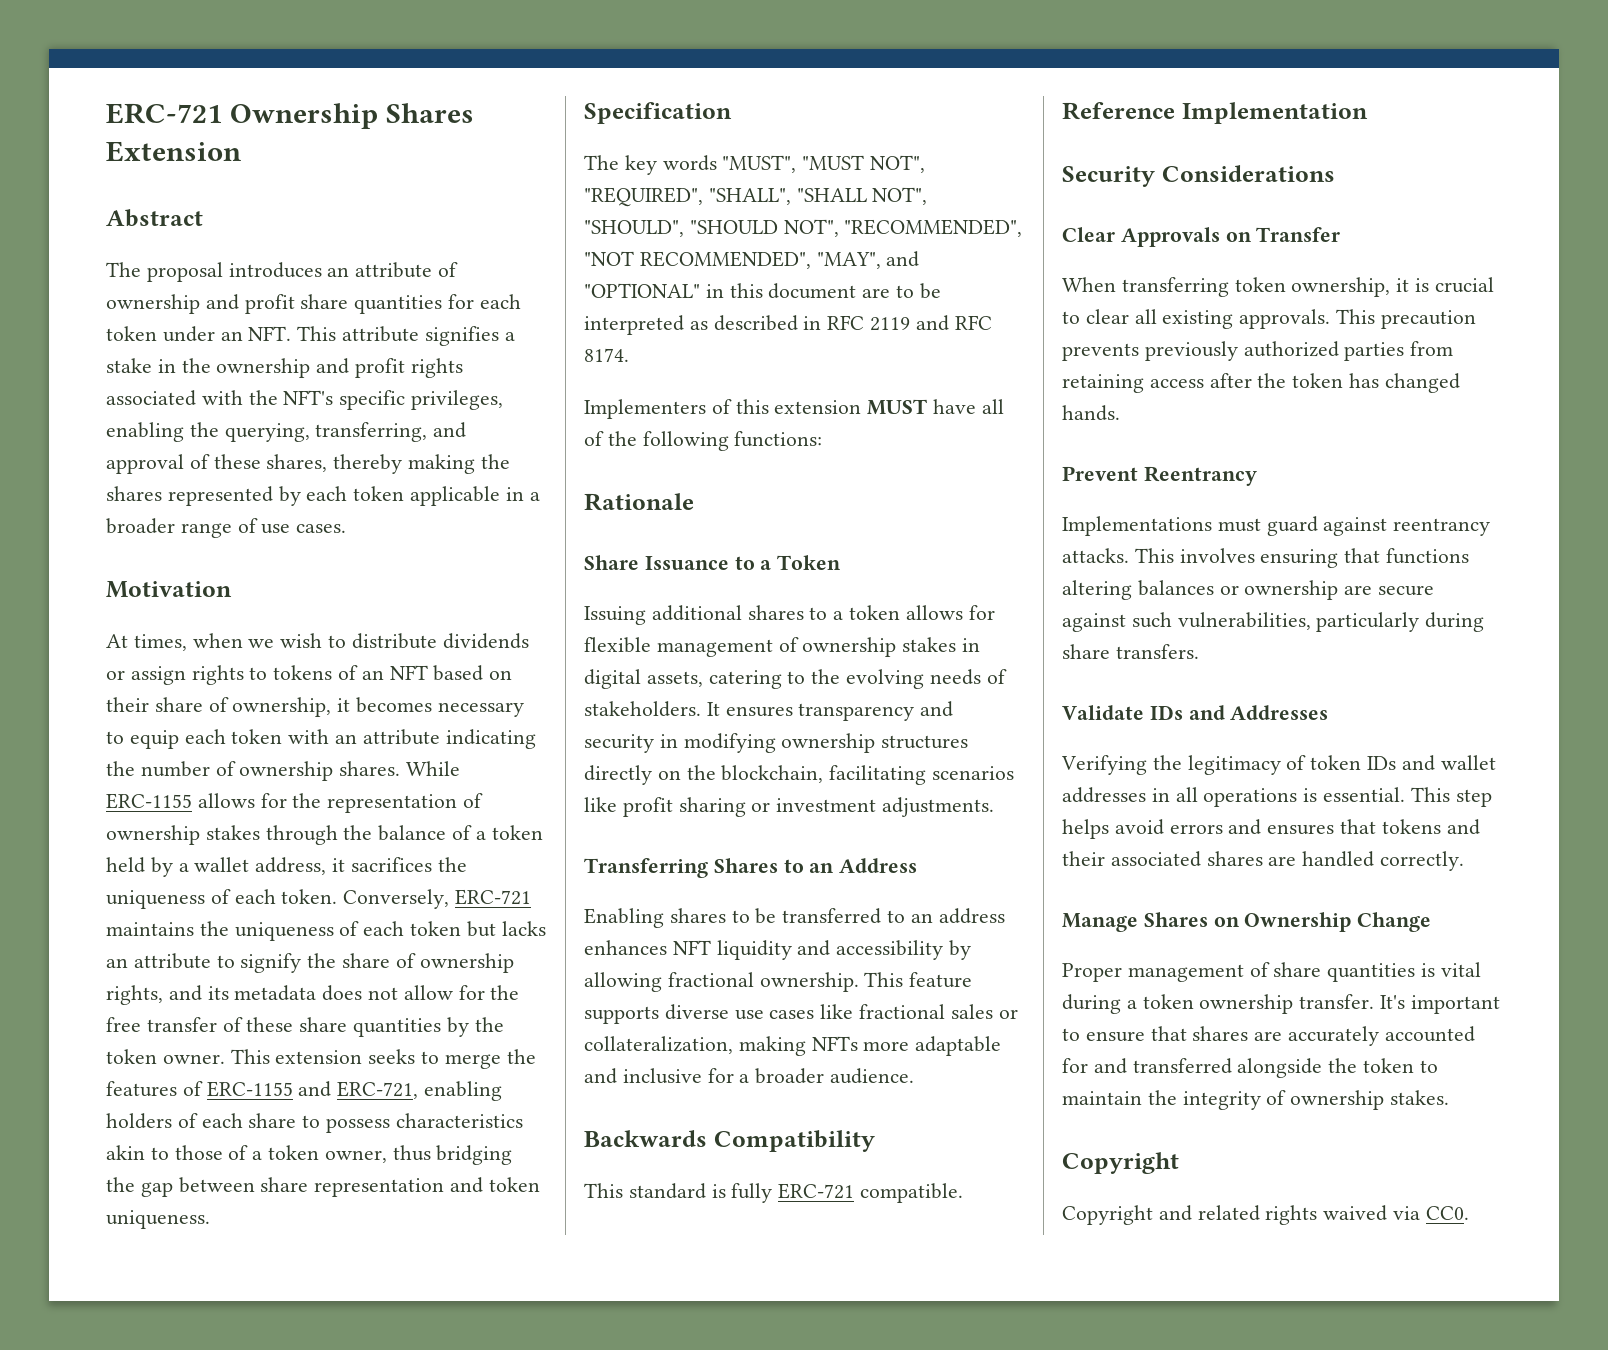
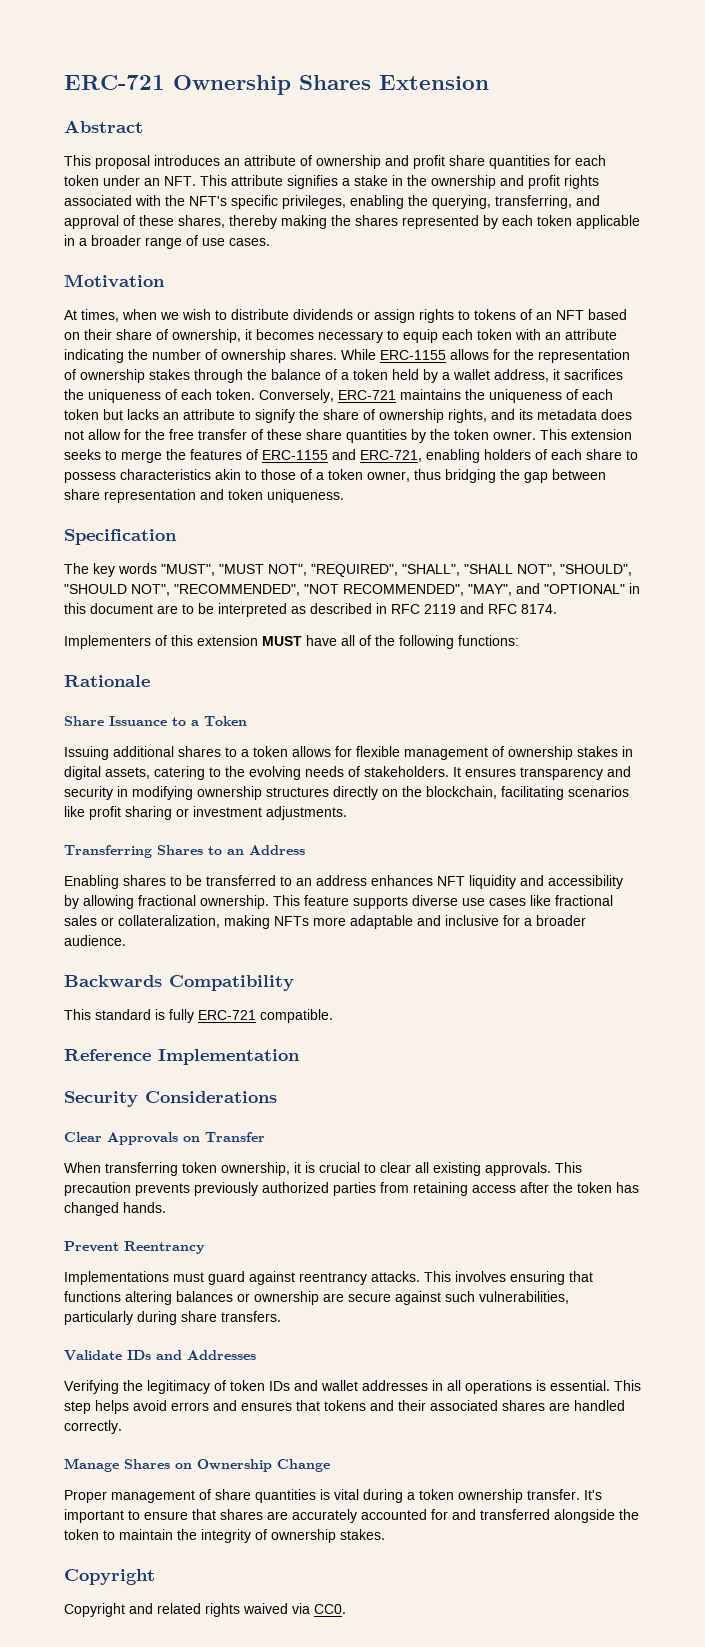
- The proposal introduces an attribute of ownership and profit share quantities for each token under an NFT. This attribute signifies a stake in the ownership and profit rights associated with the NFT's specific privileges, enabling the querying, transferring, and approval of these shares, thereby making the shares represented by each token applicable in a broader range of use cases.
+ This proposal introduces an attribute of ownership and profit share quantities for each token under an NFT. This attribute signifies a stake in the ownership and profit rights associated with the NFT's specific privileges, enabling the querying, transferring, and approval of these shares, thereby making the shares represented by each token applicable in a broader range of use cases.

